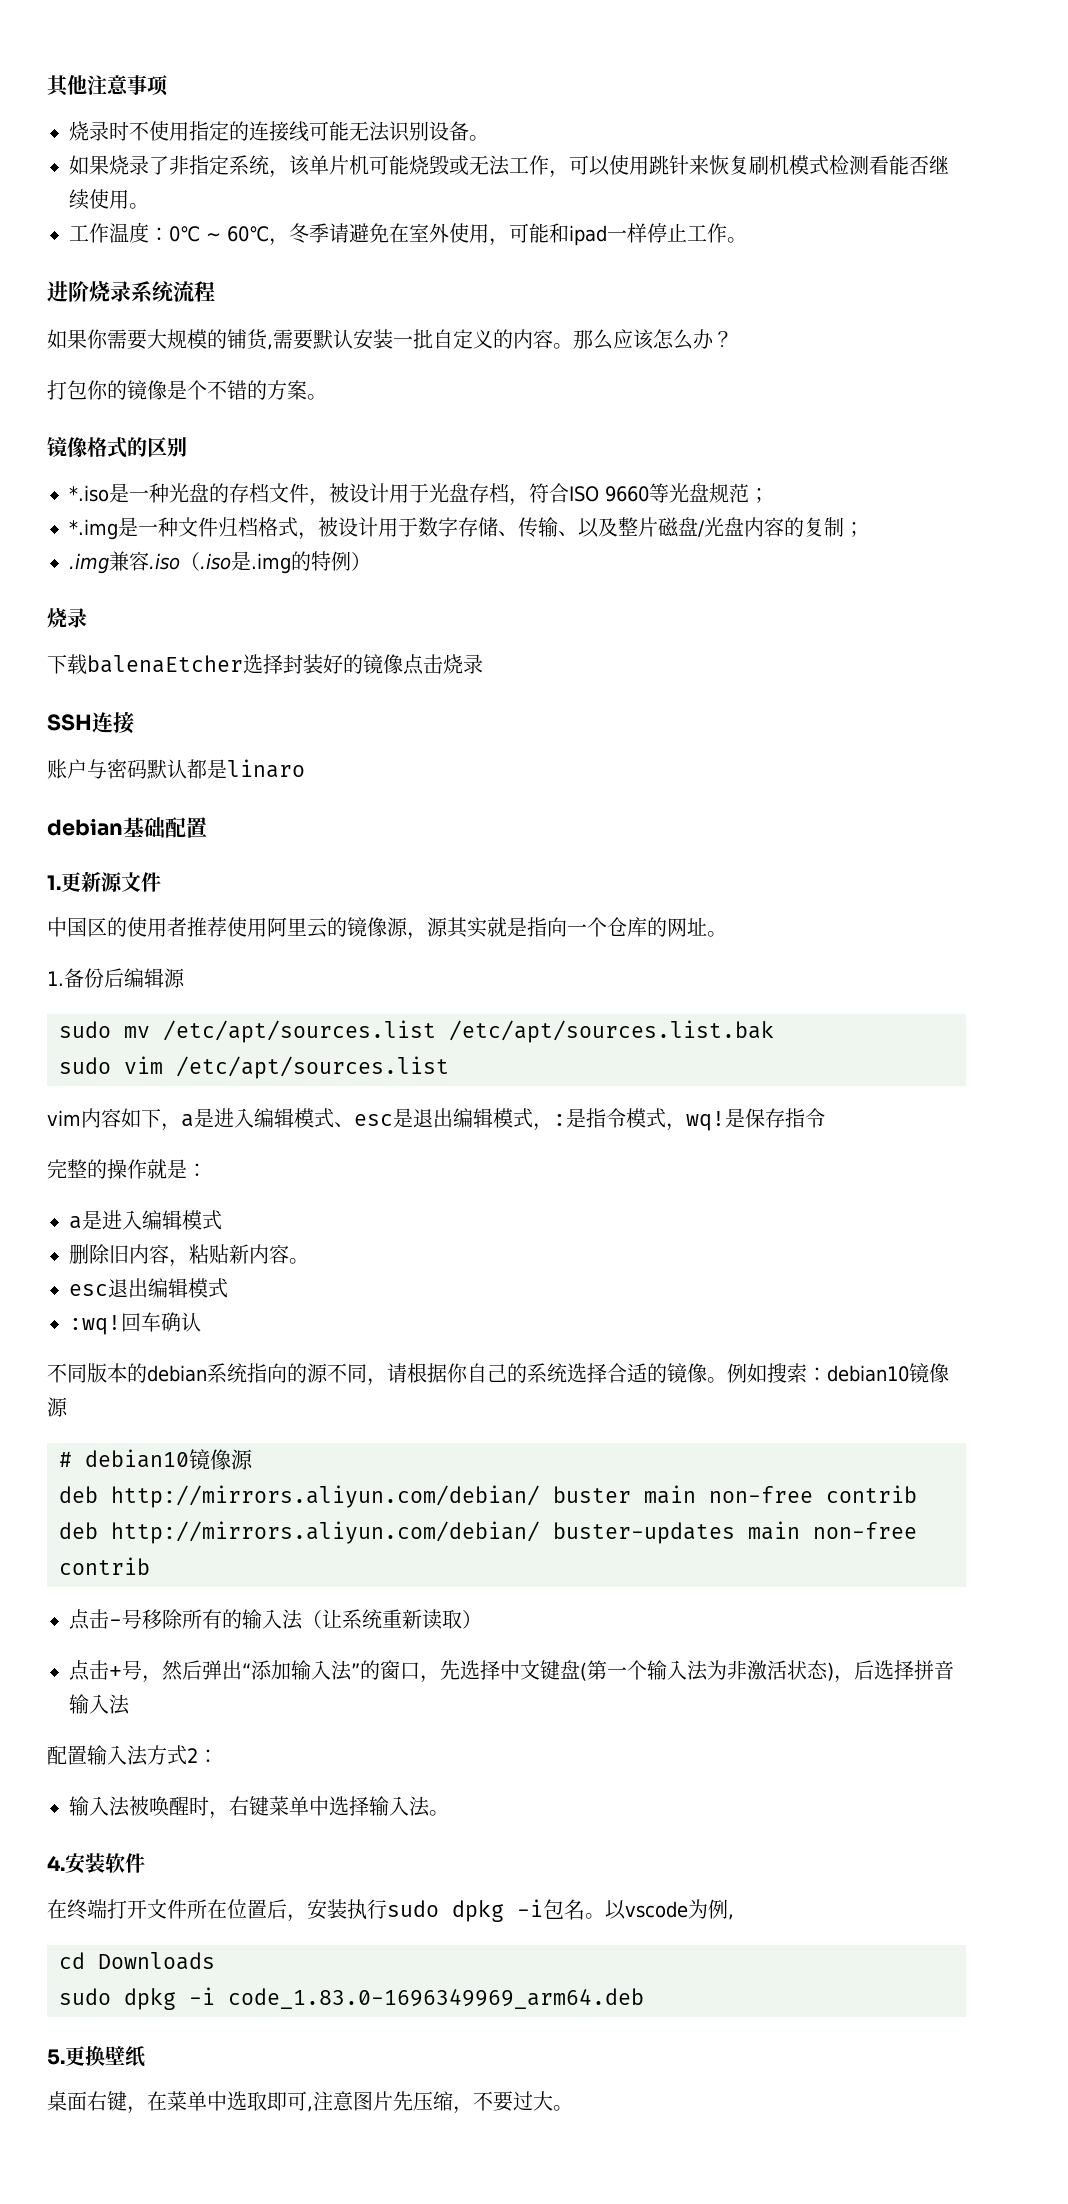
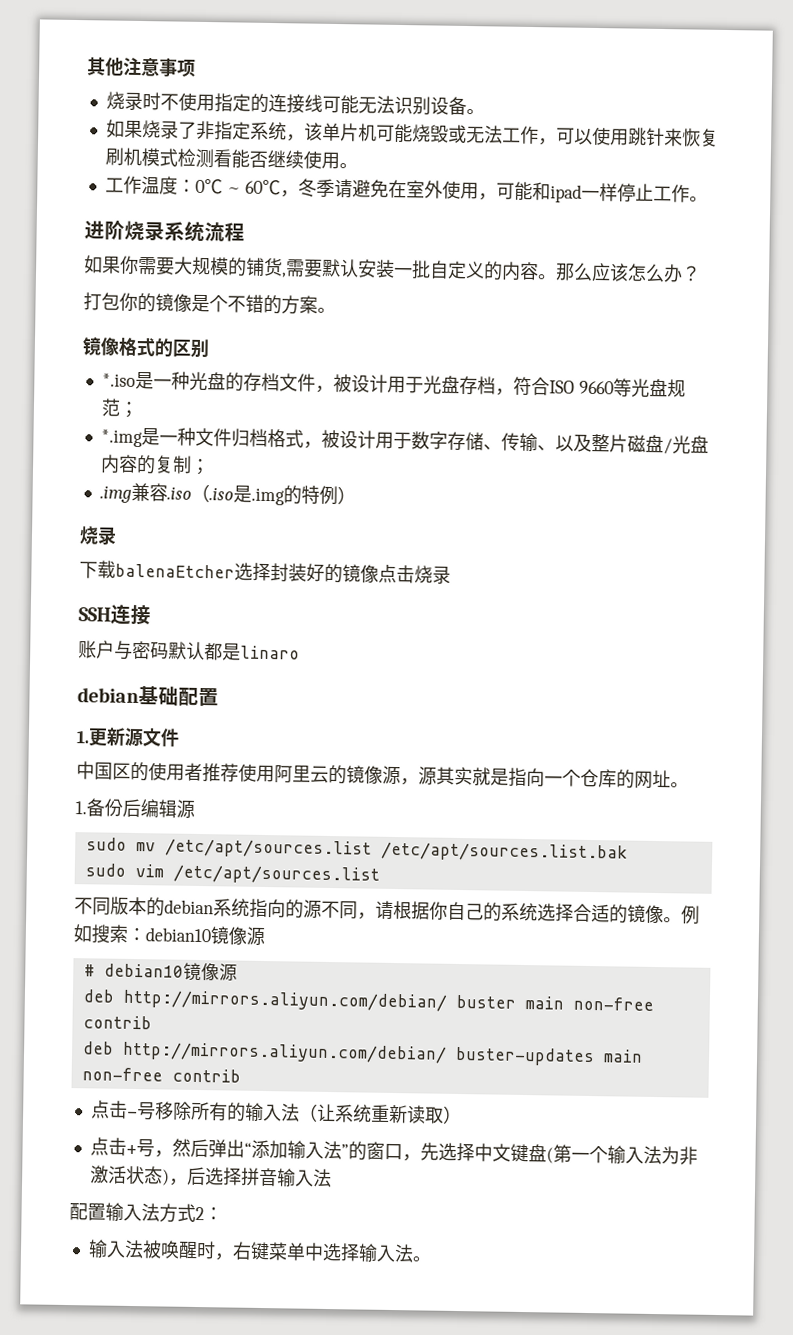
- vim内容如下，a是进入编辑模式、esc是退出编辑模式，:是指令模式，wq!是保存指令
- 完整的操作就是：
- a是进入编辑模式
- 删除旧内容，粘贴新内容。
- esc退出编辑模式
- :wq!回车确认
- 4.安装软件
- 在终端打开文件所在位置后，安装执行sudo dpkg -i包名。以vscode为例,
- cd Downloads
- sudo dpkg -i code_1.83.0-1696349969_arm64.deb
- 5.更换壁纸
- 桌面右键，在菜单中选取即可,注意图片先压缩，不要过大。

